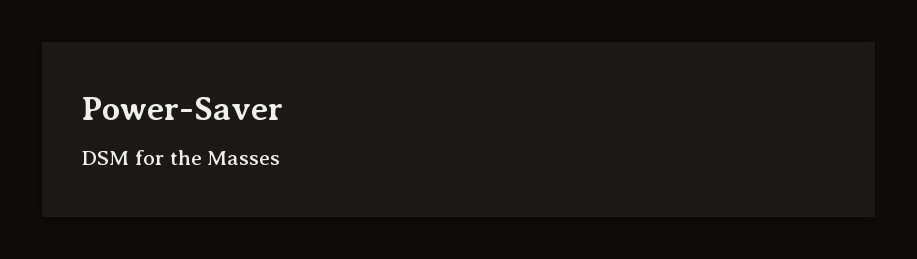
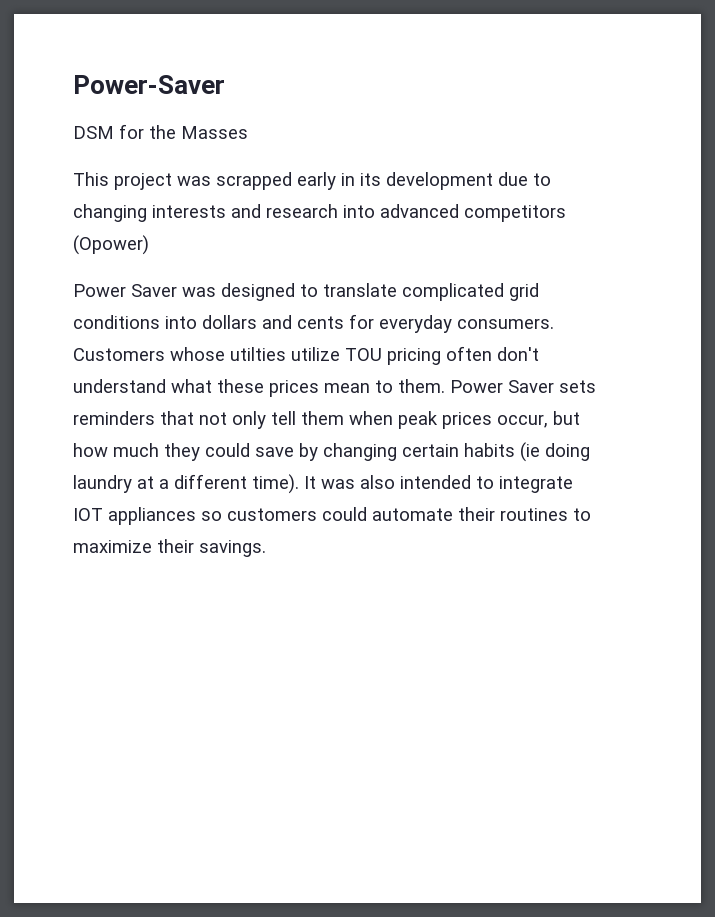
+ This project was scrapped early in its development due to changing interests and research into advanced competitors (Opower)
+ Power Saver was designed to translate complicated grid conditions into dollars and cents for everyday consumers. Customers whose utilties utilize TOU pricing often don't understand what these prices mean to them. Power Saver sets reminders that not only tell them when peak prices occur, but how much they could save by changing certain habits (ie doing laundry at a different time). It was also intended to integrate IOT appliances so customers could automate their routines to maximize their savings.

